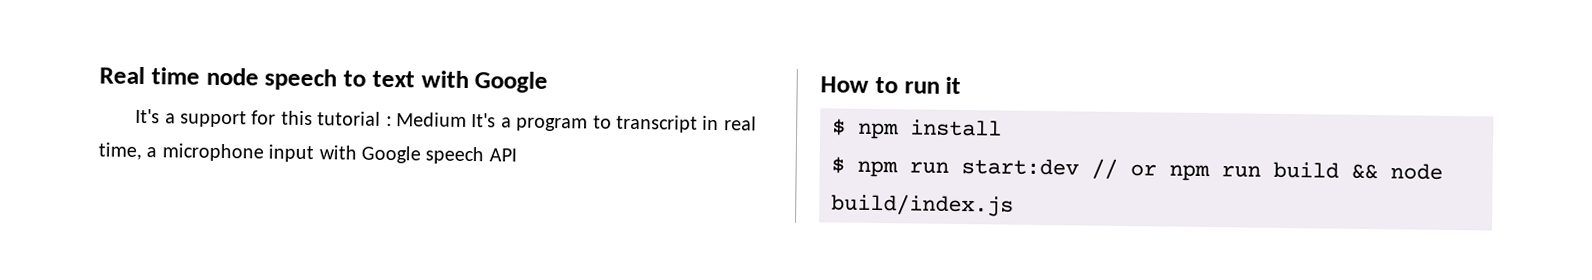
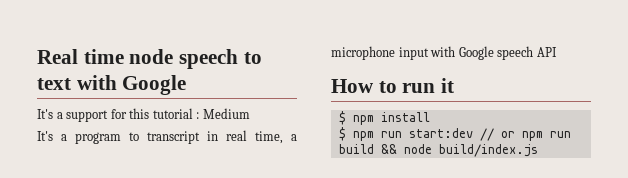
- It's a support for this tutorial : Medium It's a program to transcript in real time, a microphone input with Google speech API
+ It's a support for this tutorial : Medium
+ It's a program to transcript in real time, a microphone input with Google speech API

